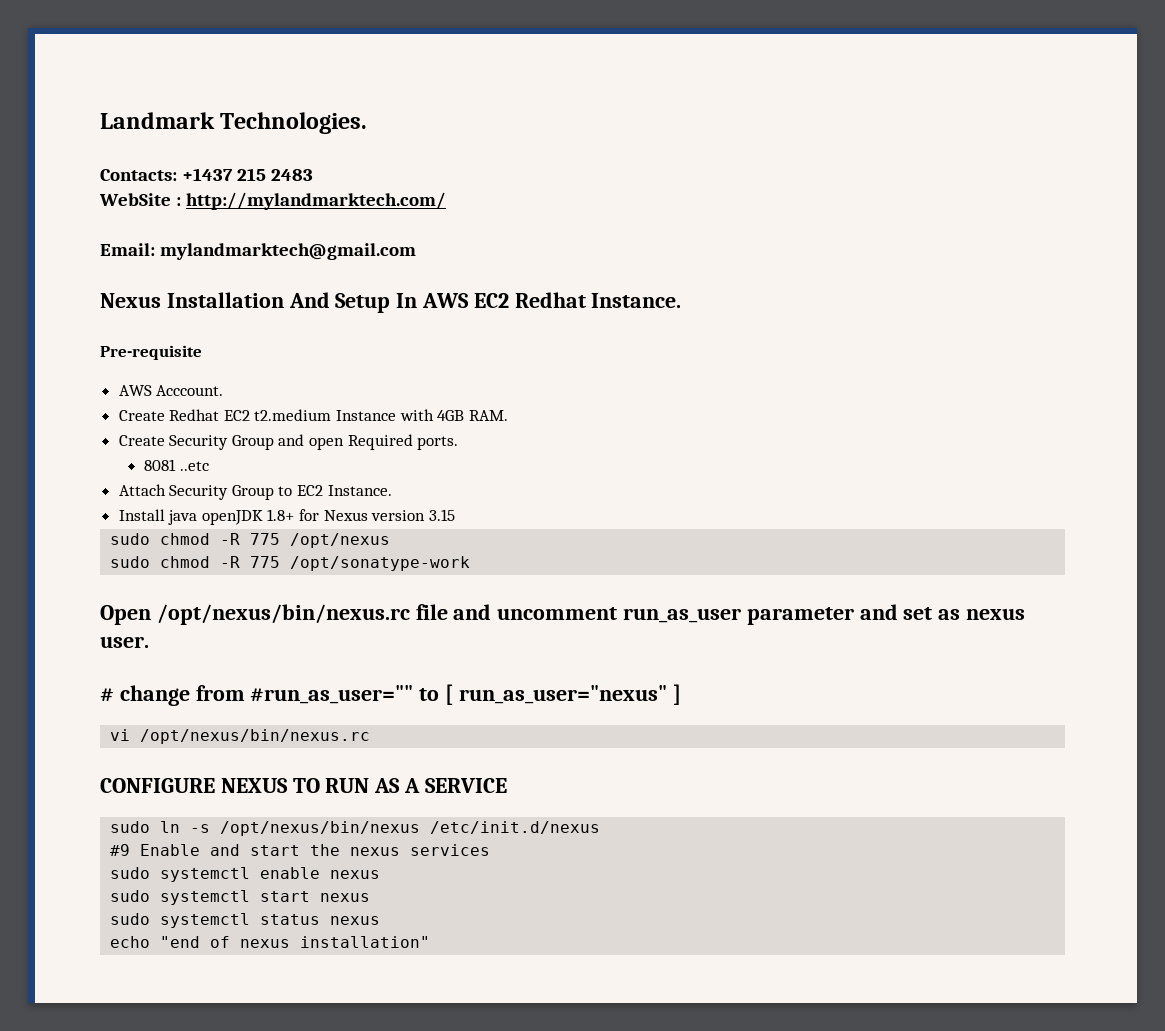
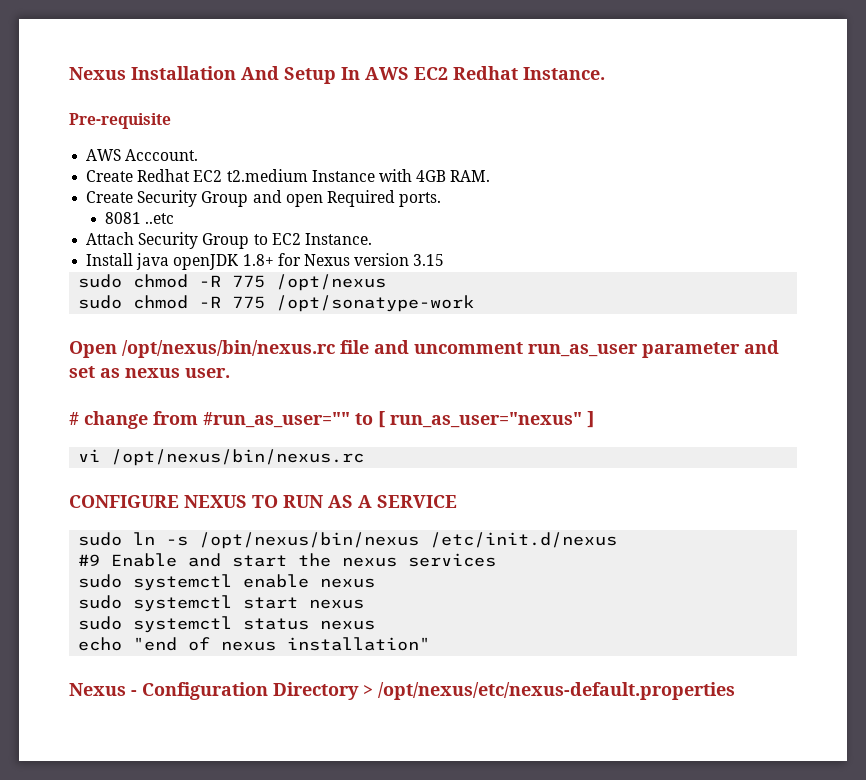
- Landmark Technologies.
- Contacts: +1437 215 2483
- WebSite : http://mylandmarktech.com/
- Email: mylandmarktech@gmail.com
+ Nexus - Configuration Directory > /opt/nexus/etc/nexus-default.properties

